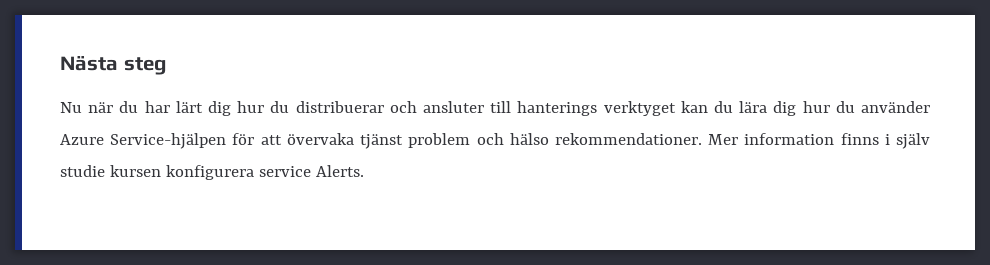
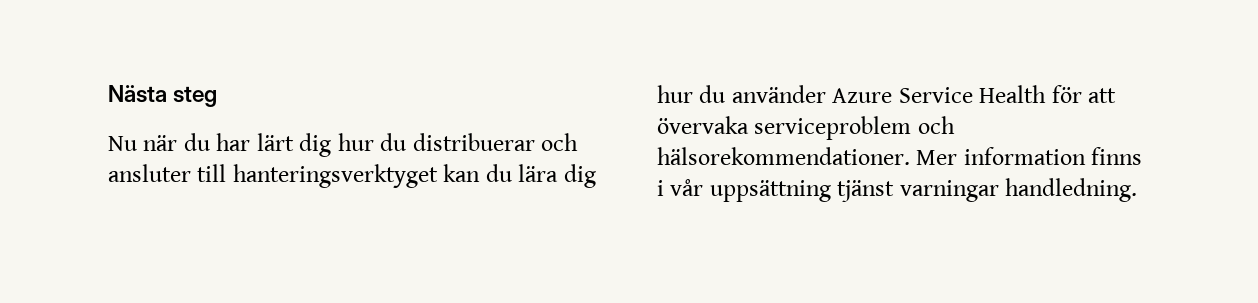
- Nu när du har lärt dig hur du distribuerar och ansluter till hanterings verktyget kan du lära dig hur du använder Azure Service-hjälpen för att övervaka tjänst problem och hälso rekommendationer. Mer information finns i själv studie kursen konfigurera service Alerts.
+ Nu när du har lärt dig hur du distribuerar och ansluter till hanteringsverktyget kan du lära dig hur du använder Azure Service Health för att övervaka serviceproblem och hälsorekommendationer. Mer information finns i vår uppsättning tjänst varningar handledning.

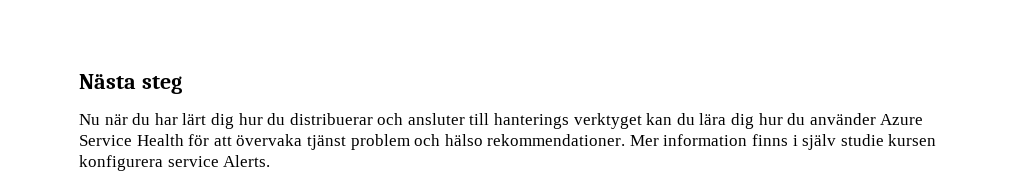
- Nu när du har lärt dig hur du distribuerar och ansluter till hanteringsverktyget kan du lära dig hur du använder Azure Service Health för att övervaka serviceproblem och hälsorekommendationer. Mer information finns i vår uppsättning tjänst varningar handledning.
+ Nu när du har lärt dig hur du distribuerar och ansluter till hanterings verktyget kan du lära dig hur du använder Azure Service Health för att övervaka tjänst problem och hälso rekommendationer. Mer information finns i själv studie kursen konfigurera service Alerts.

